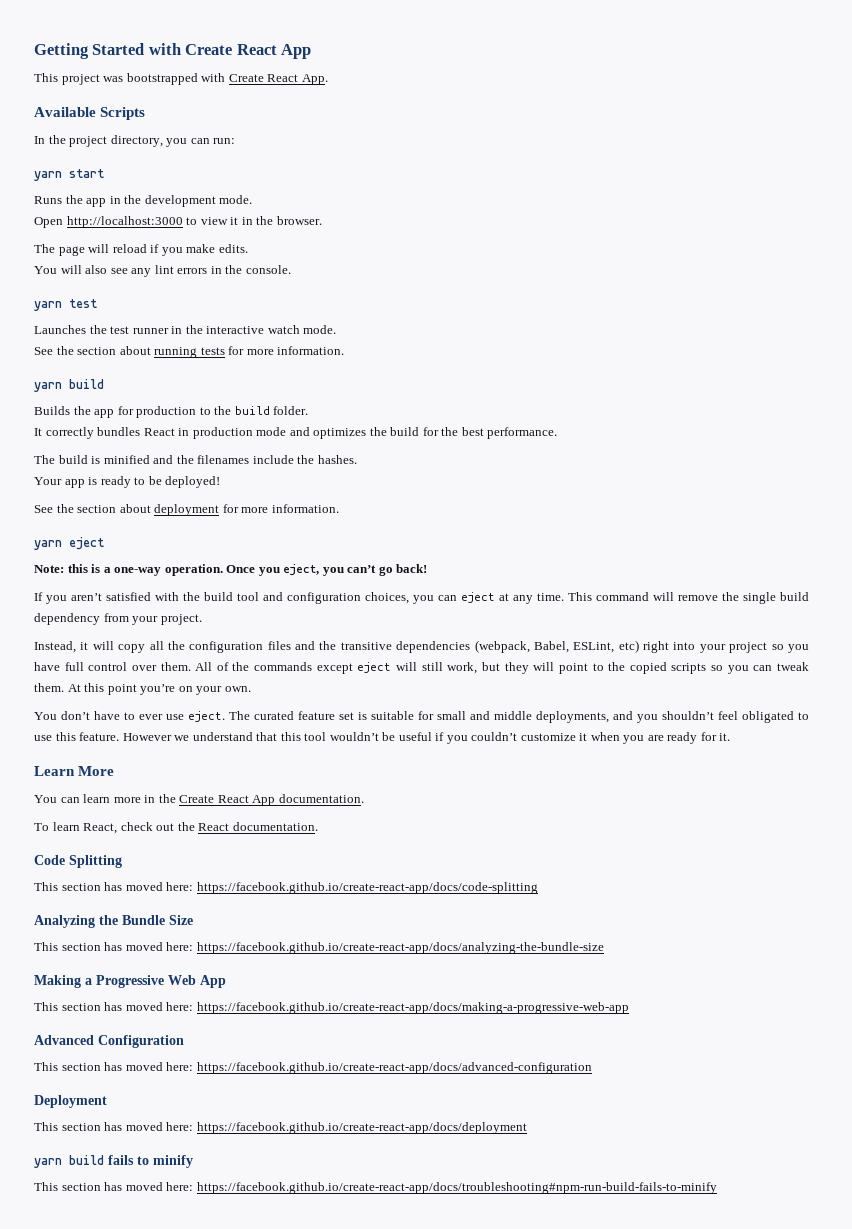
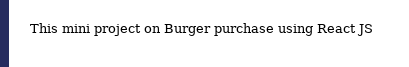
- Getting Started with Create React App
- This project was bootstrapped with Create React App.
- Available Scripts
- In the project directory, you can run:
- yarn start
- Runs the app in the development mode.
- Open http://localhost:3000 to view it in the browser.
- The page will reload if you make edits.
- You will also see any lint errors in the console.
- yarn test
- Launches the test runner in the interactive watch mode.
- See the section about running tests for more information.
- yarn build
- Builds the app for production to the build folder.
- It correctly bundles React in production mode and optimizes the build for the best performance.
- The build is minified and the filenames include the hashes.
- Your app is ready to be deployed!
- See the section about deployment for more information.
- yarn eject
- Note: this is a one-way operation. Once you eject, you can’t go back!
- If you aren’t satisfied with the build tool and configuration choices, you can eject at any time. This command will remove the single build dependency from your project.
- Instead, it will copy all the configuration files and the transitive dependencies (webpack, Babel, ESLint, etc) right into your project so you have full control over them. All of the commands except eject will still work, but they will point to the copied scripts so you can tweak them. At this point you’re on your own.
- You don’t have to ever use eject. The curated feature set is suitable for small and middle deployments, and you shouldn’t feel obligated to use this feature. However we understand that this tool wouldn’t be useful if you couldn’t customize it when you are ready for it.
- Learn More
- You can learn more in the Create React App documentation.
- To learn React, check out the React documentation.
- Code Splitting
- This section has moved here: https://facebook.github.io/create-react-app/docs/code-splitting
- Analyzing the Bundle Size
- This section has moved here: https://facebook.github.io/create-react-app/docs/analyzing-the-bundle-size
- Making a Progressive Web App
- This section has moved here: https://facebook.github.io/create-react-app/docs/making-a-progressive-web-app
- Advanced Configuration
- This section has moved here: https://facebook.github.io/create-react-app/docs/advanced-configuration
- Deployment
- This section has moved here: https://facebook.github.io/create-react-app/docs/deployment
- yarn build fails to minify
- This section has moved here: https://facebook.github.io/create-react-app/docs/troubleshooting#npm-run-build-fails-to-minify
+ This mini project on Burger purchase using React JS

